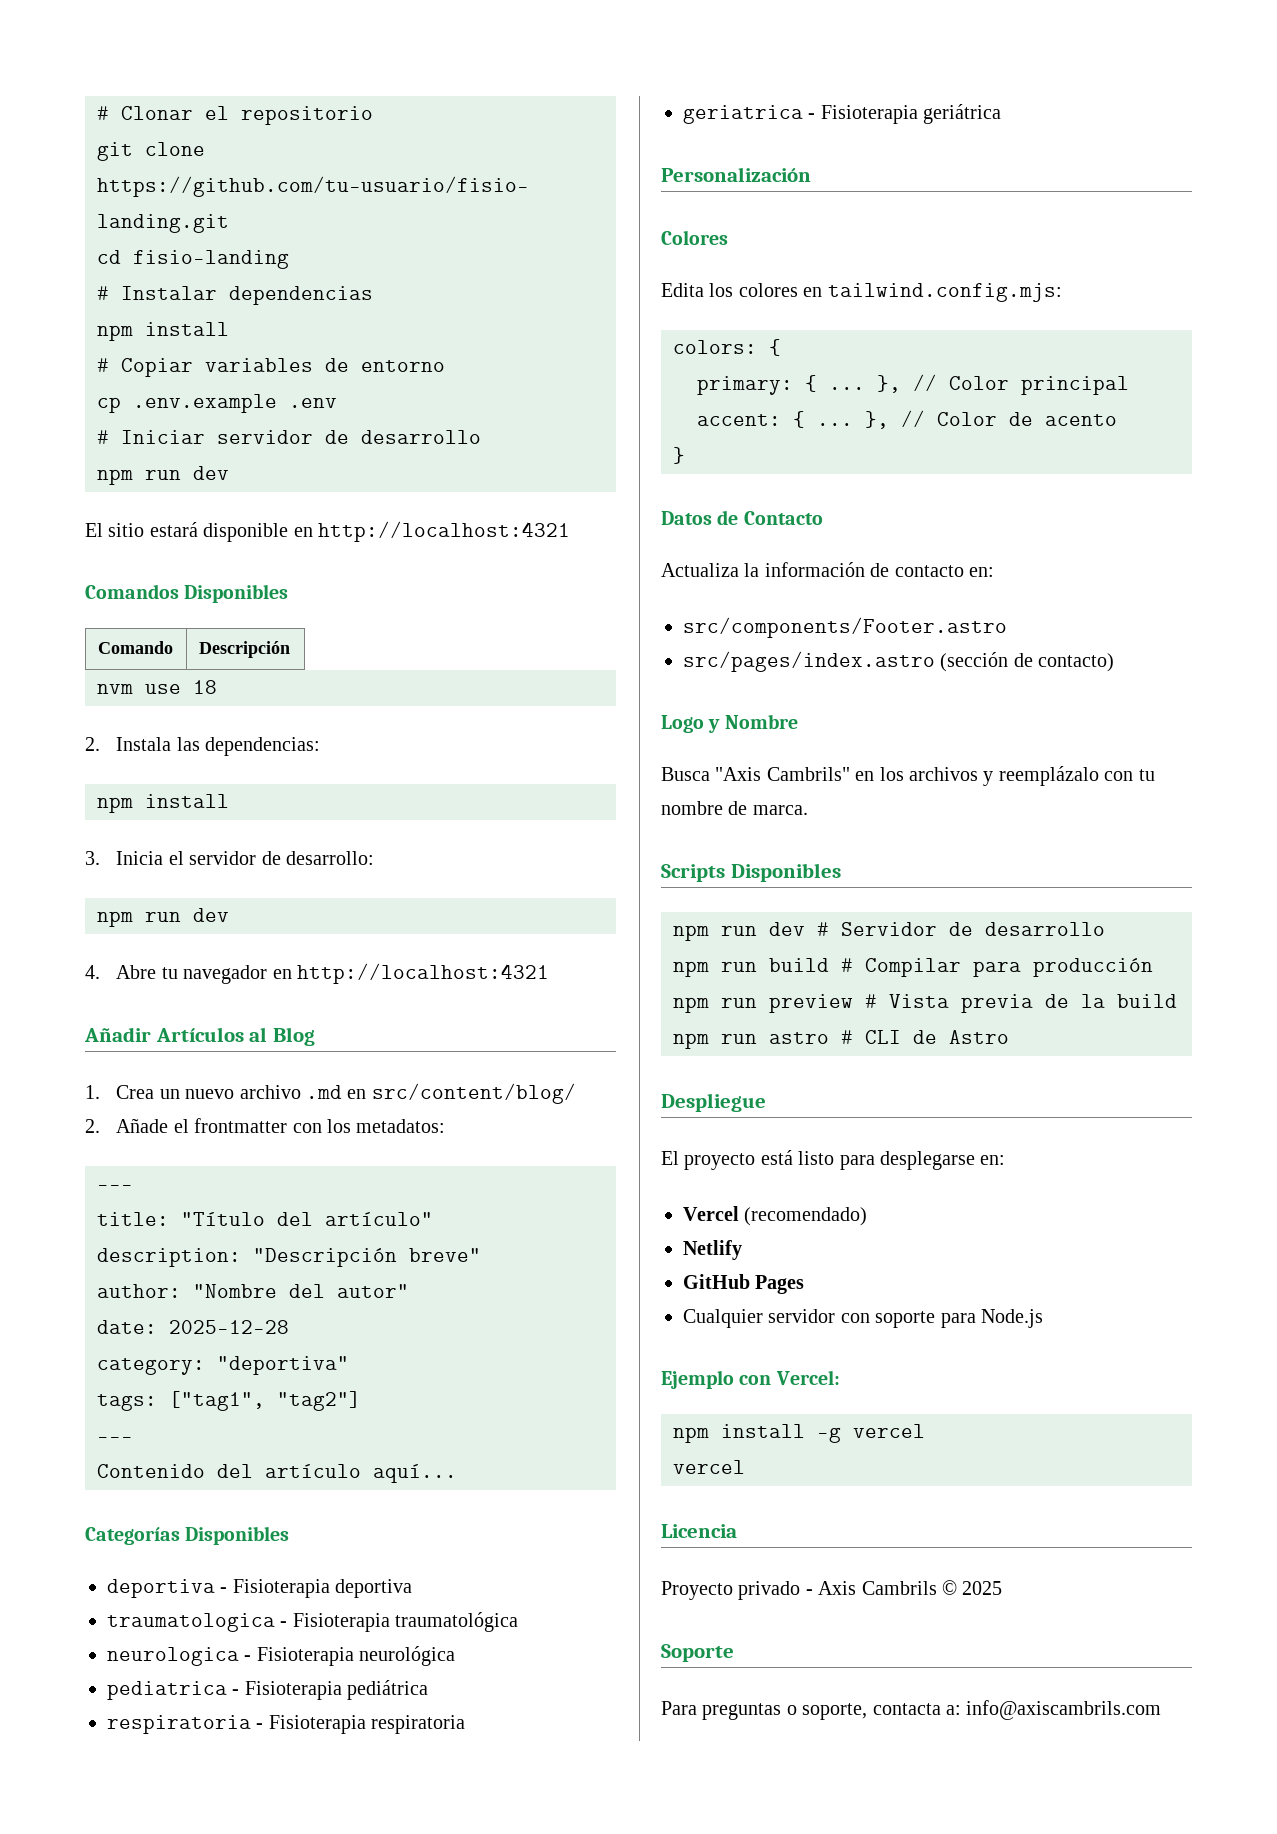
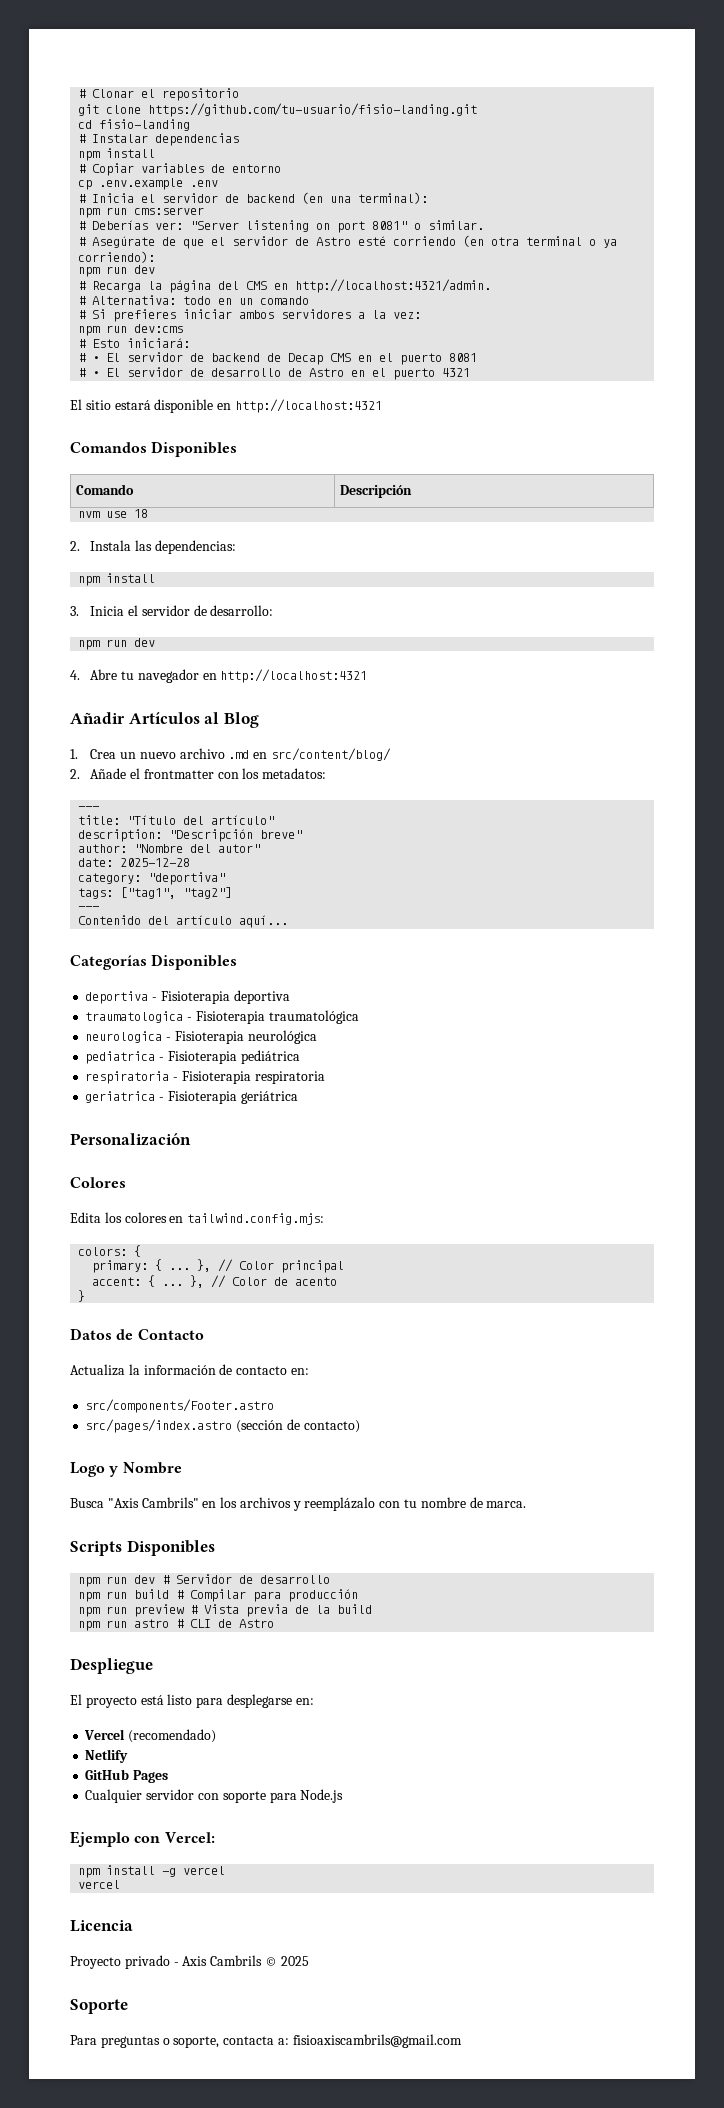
- # Iniciar servidor de desarrollo
+ # Inicia el servidor de backend (en una terminal):
+ npm run cms:server
+ # Deberías ver: "Server listening on port 8081" o similar.
+ # Asegúrate de que el servidor de Astro esté corriendo (en otra terminal o ya corriendo):
  npm run dev
+ # Recarga la página del CMS en http://localhost:4321/admin.
+ # Alternativa: todo en un comando
+ # Si prefieres iniciar ambos servidores a la vez:
+ npm run dev:cms
+ # Esto iniciará:
+ # • El servidor de backend de Decap CMS en el puerto 8081
+ # • El servidor de desarrollo de Astro en el puerto 4321
- Para preguntas o soporte, contacta a: info@axiscambrils.com
+ Para preguntas o soporte, contacta a: fisioaxiscambrils@gmail.com

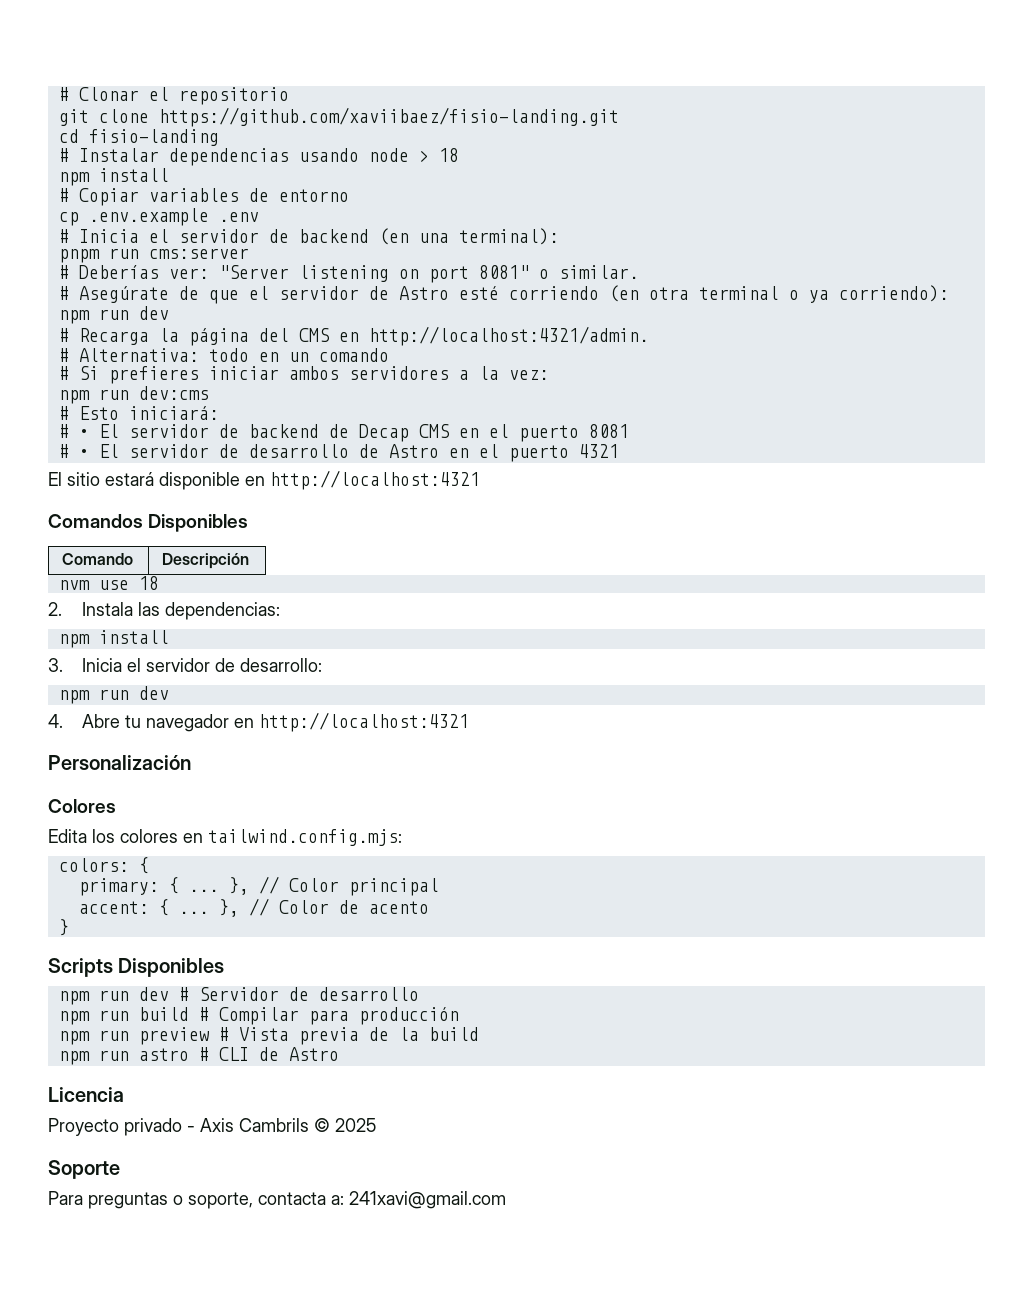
- git clone https://github.com/tu-usuario/fisio-landing.git
+ git clone https://github.com/xaviibaez/fisio-landing.git
- # Instalar dependencias
+ # Instalar dependencias usando node > 18
- npm run cms:server
+ pnpm run cms:server
- Añadir Artículos al Blog
- 1. Crea un nuevo archivo .md en src/content/blog/
- 2. Añade el frontmatter con los metadatos:
- ---
- title: "Título del artículo"
- description: "Descripción breve"
- author: "Nombre del autor"
- date: 2025-12-28
- category: "deportiva"
- tags: ["tag1", "tag2"]
- ---
- Contenido del artículo aquí...
- Categorías Disponibles
- deportiva - Fisioterapia deportiva
- traumatologica - Fisioterapia traumatológica
- neurologica - Fisioterapia neurológica
- pediatrica - Fisioterapia pediátrica
- respiratoria - Fisioterapia respiratoria
- geriatrica - Fisioterapia geriátrica
- Datos de Contacto
- Actualiza la información de contacto en:
- src/components/Footer.astro
- src/pages/index.astro (sección de contacto)
- Logo y Nombre
- Busca "Axis Cambrils" en los archivos y reemplázalo con tu nombre de marca.
- Despliegue
- El proyecto está listo para desplegarse en:
- Vercel (recomendado)
- Netlify
- GitHub Pages
- Cualquier servidor con soporte para Node.js
- Ejemplo con Vercel:
- npm install -g vercel
- vercel
- Para preguntas o soporte, contacta a: fisioaxiscambrils@gmail.com
+ Para preguntas o soporte, contacta a: 241xavi@gmail.com

